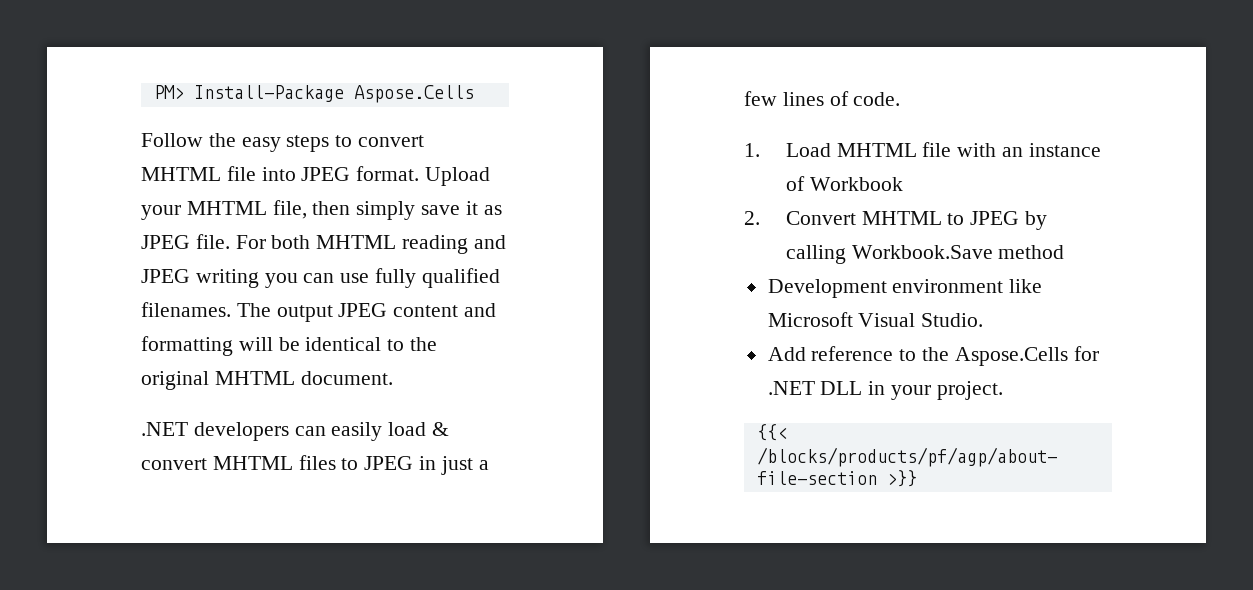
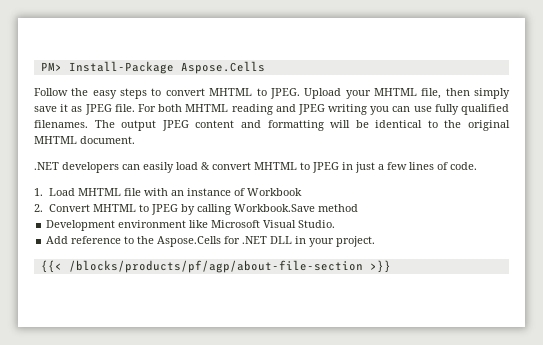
- Follow the easy steps to convert MHTML file into JPEG format.
+ Follow the easy steps to convert MHTML to JPEG.
- .NET developers can easily load & convert MHTML files to JPEG in just a few lines of code.
+ .NET developers can easily load & convert MHTML to JPEG in just a few lines of code.

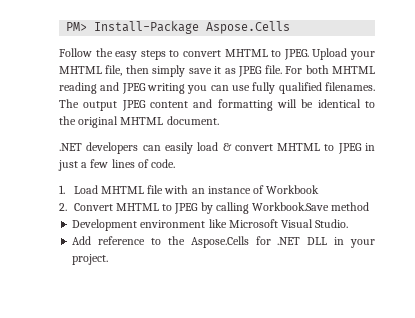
- {{< /blocks/products/pf/agp/about-file-section >}}

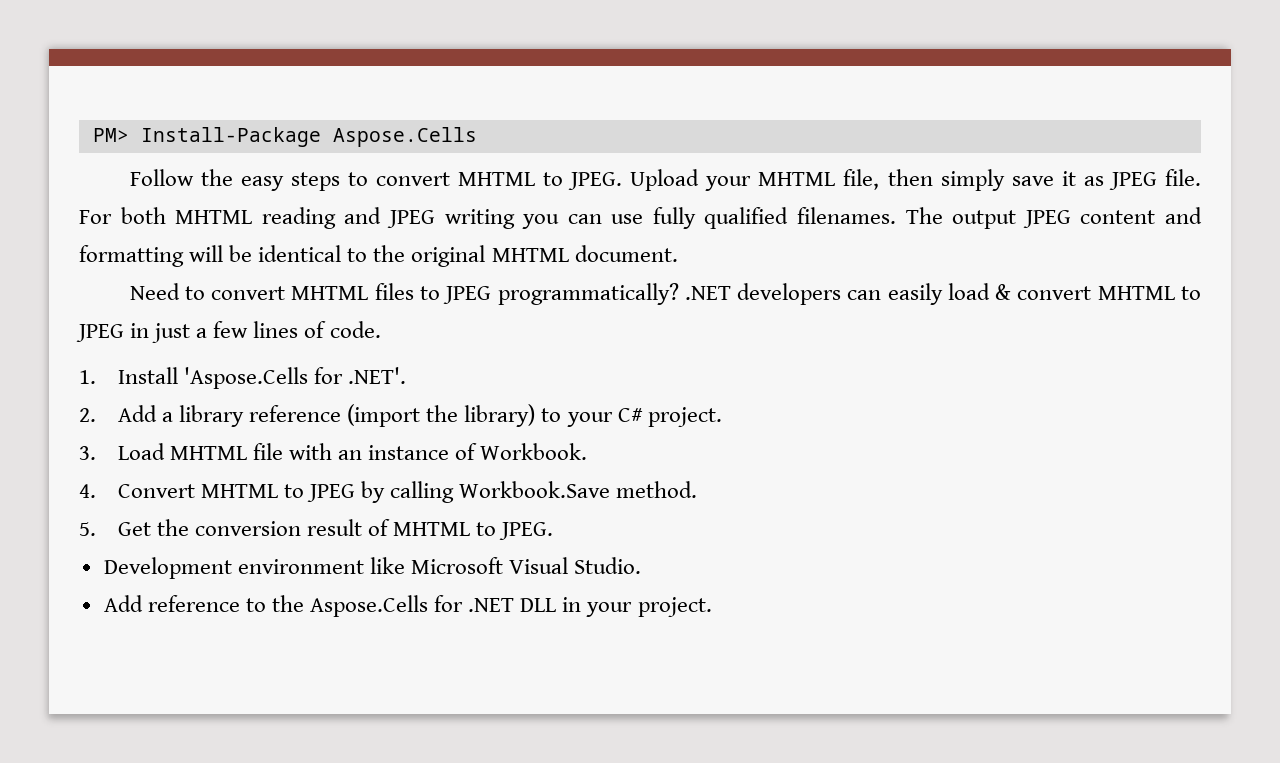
- .NET developers can easily load & convert MHTML to JPEG in just a few lines of code.
+ Need to convert MHTML files to JPEG programmatically? .NET developers can easily load & convert MHTML to JPEG in just a few lines of code.
- 1. Load MHTML file with an instance of Workbook
- 2. Convert MHTML to JPEG by calling Workbook.Save method
+ 1. Install 'Aspose.Cells for .NET'.
+ 2. Add a library reference (import the library) to your C# project.
+ 3. Load MHTML file with an instance of Workbook.
+ 4. Convert MHTML to JPEG by calling Workbook.Save method.
+ 5. Get the conversion result of MHTML to JPEG.

